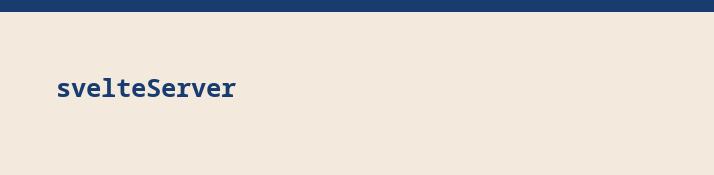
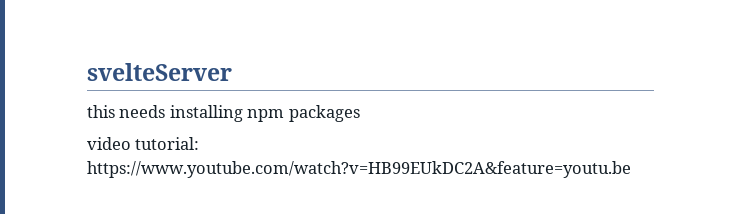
+ this needs installing npm packages
+ video tutorial: https://www.youtube.com/watch?v=HB99EUkDC2A&feature=youtu.be

